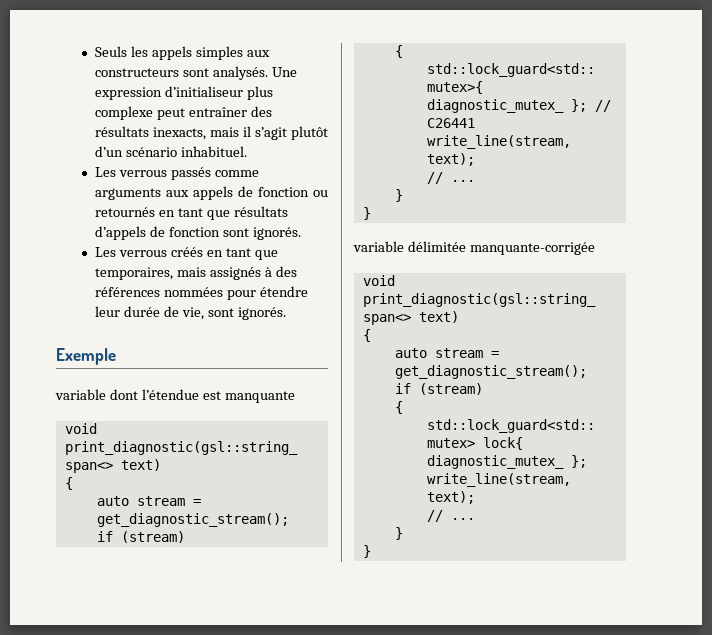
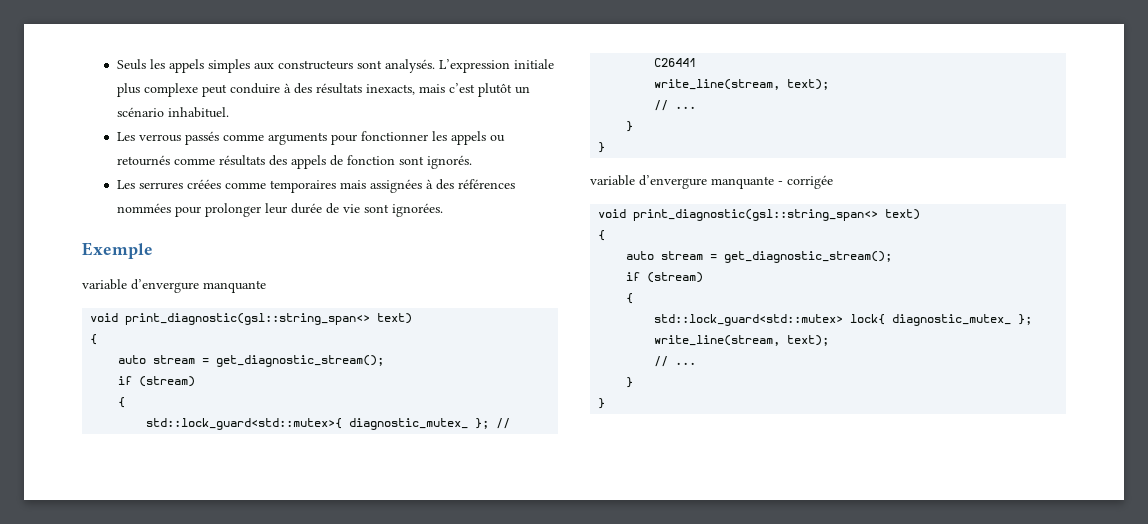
- Une expression d’initialiseur plus complexe peut entraîner des résultats inexacts, mais il s’agit plutôt d’un scénario inhabituel.
+ L’expression initiale plus complexe peut conduire à des résultats inexacts, mais c’est plutôt un scénario inhabituel.
- Les verrous passés comme arguments aux appels de fonction ou retournés en tant que résultats d’appels de fonction sont ignorés.
+ Les verrous passés comme arguments pour fonctionner les appels ou retournés comme résultats des appels de fonction sont ignorés.
- Les verrous créés en tant que temporaires, mais assignés à des références nommées pour étendre leur durée de vie, sont ignorés.
+ Les serrures créées comme temporaires mais assignées à des références nommées pour prolonger leur durée de vie sont ignorées.
  Exemple
- variable dont l’étendue est manquante
+ variable d’envergure manquante
- variable délimitée manquante-corrigée
+ variable d’envergure manquante - corrigée

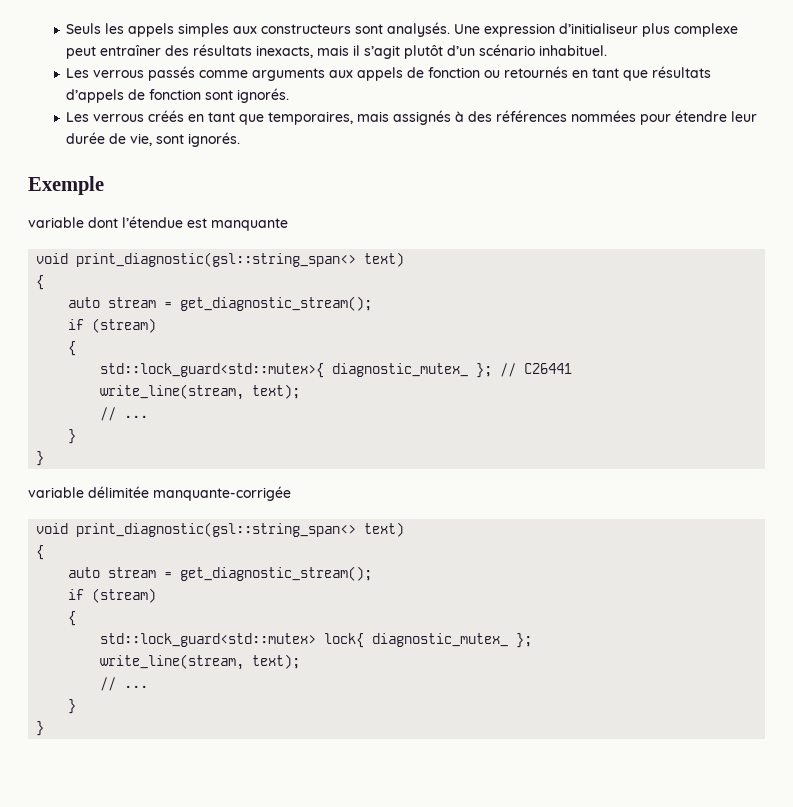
- L’expression initiale plus complexe peut conduire à des résultats inexacts, mais c’est plutôt un scénario inhabituel.
+ Une expression d’initialiseur plus complexe peut entraîner des résultats inexacts, mais il s’agit plutôt d’un scénario inhabituel.
- Les verrous passés comme arguments pour fonctionner les appels ou retournés comme résultats des appels de fonction sont ignorés.
+ Les verrous passés comme arguments aux appels de fonction ou retournés en tant que résultats d’appels de fonction sont ignorés.
- Les serrures créées comme temporaires mais assignées à des références nommées pour prolonger leur durée de vie sont ignorées.
+ Les verrous créés en tant que temporaires, mais assignés à des références nommées pour étendre leur durée de vie, sont ignorés.
  Exemple
- variable d’envergure manquante
+ variable dont l’étendue est manquante
- variable d’envergure manquante - corrigée
+ variable délimitée manquante-corrigée

